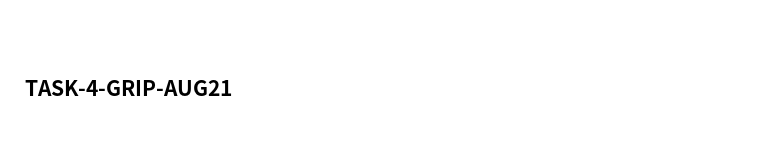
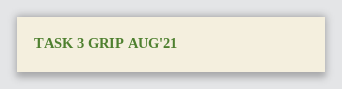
- TASK-4-GRIP-AUG21
+ TASK 3 GRIP AUG'21

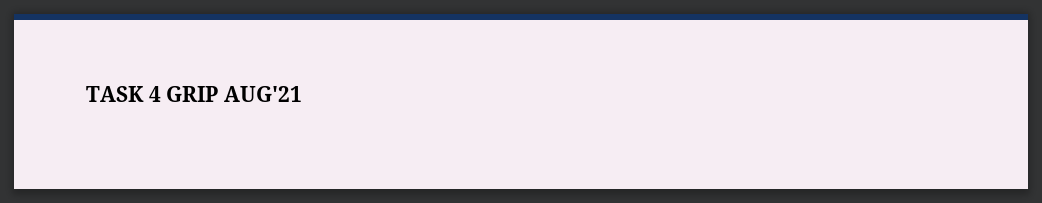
- TASK 3 GRIP AUG'21
+ TASK 4 GRIP AUG'21

